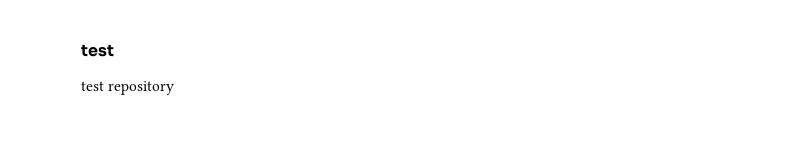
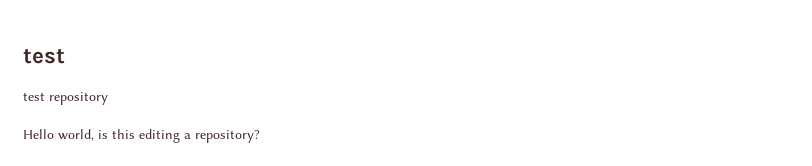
+ Hello world, is this editing a repository?

